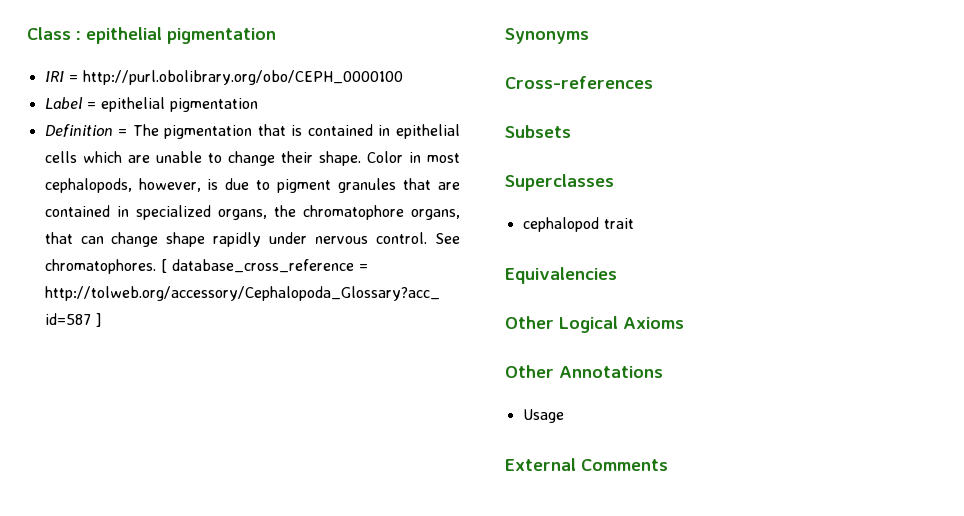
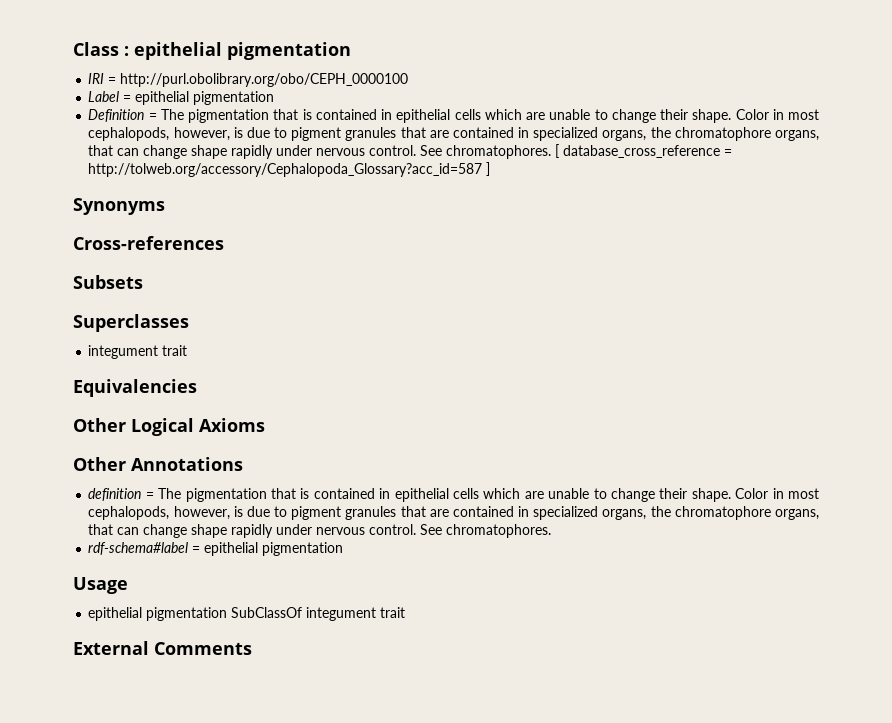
  Superclasses
- cephalopod trait
+ integument trait
+ definition = The pigmentation that is contained in epithelial cells which are unable to change their shape. Color in most cephalopods, however, is due to pigment granules that are contained in specialized organs, the chromatophore organs, that can change shape rapidly under nervous control. See chromatophores.
+ rdf-schema#label = epithelial pigmentation
  Usage
+ epithelial pigmentation SubClassOf integument trait

